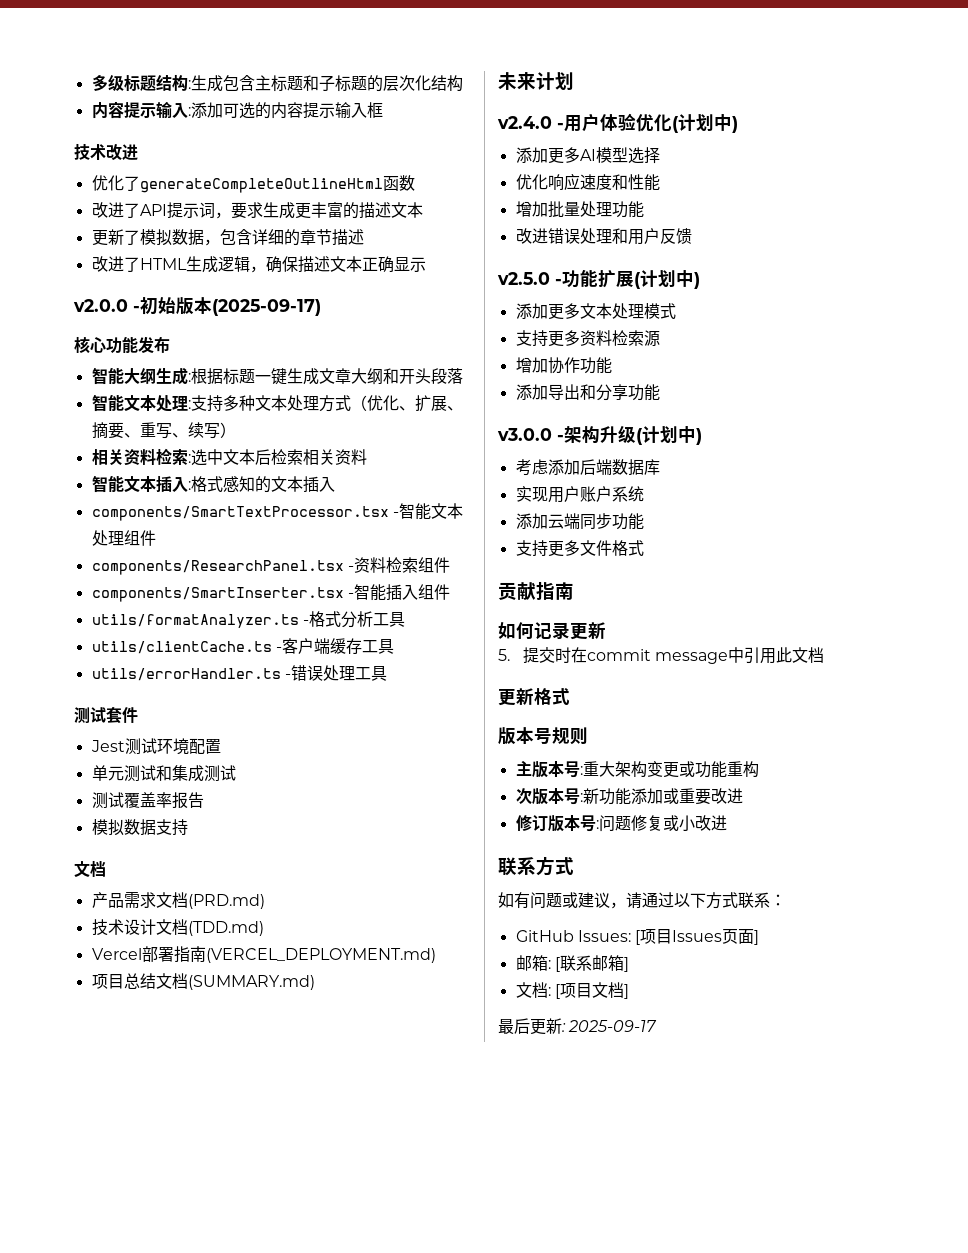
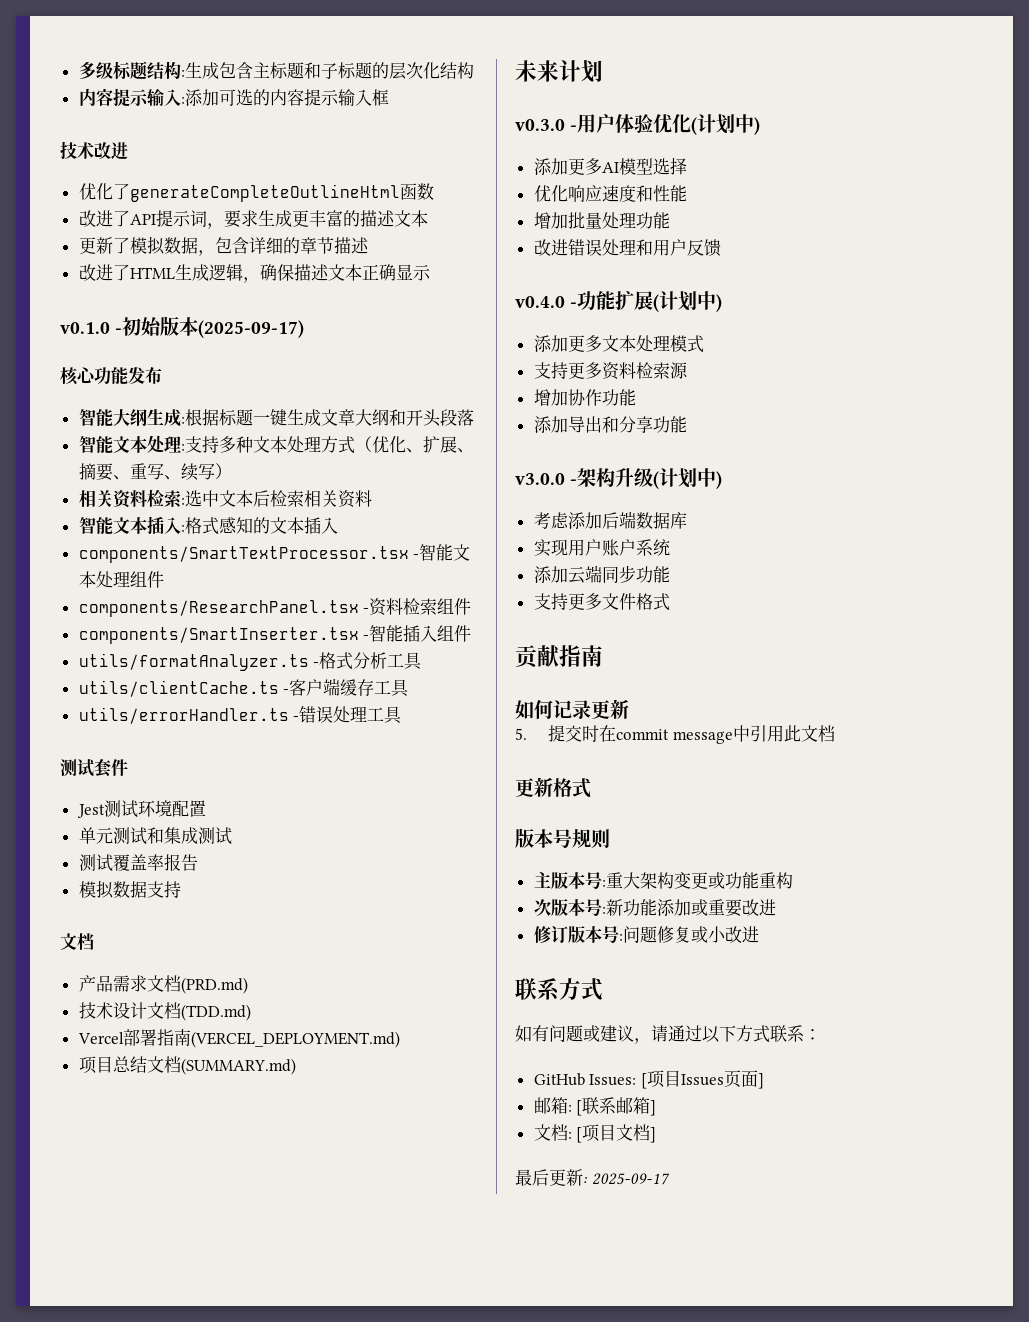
- v2.0.0 -初始版本(2025-09-17)
+ v0.1.0 -初始版本(2025-09-17)
- v2.4.0 -用户体验优化(计划中)
+ v0.3.0 -用户体验优化(计划中)
- v2.5.0 -功能扩展(计划中)
+ v0.4.0 -功能扩展(计划中)

